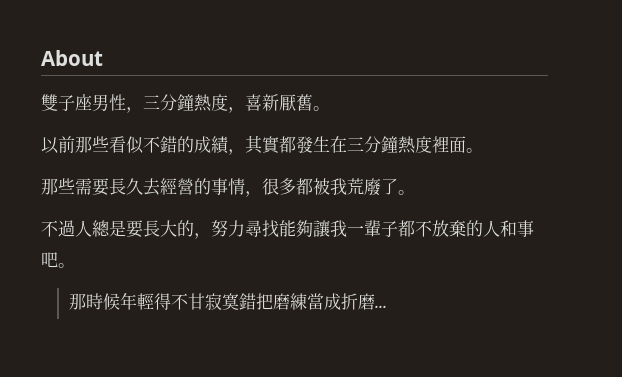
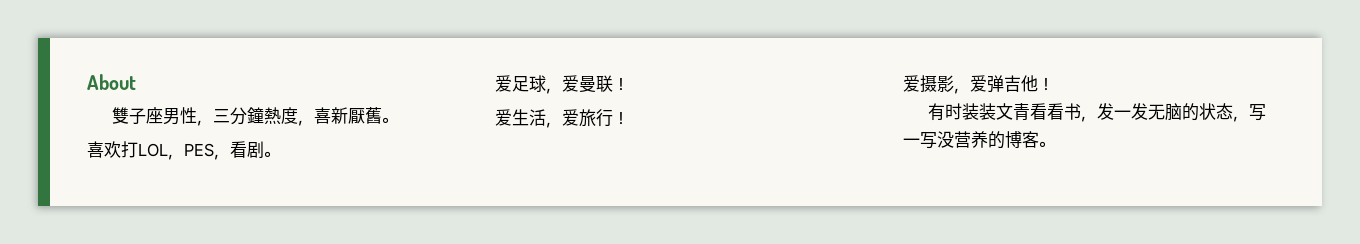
- 以前那些看似不錯的成績，其實都發生在三分鐘熱度裡面。
- 那些需要長久去經營的事情，很多都被我荒廢了。
- 不過人總是要長大的，努力尋找能夠讓我一輩子都不放棄的人和事吧。
- 那時候年輕得不甘寂寞錯把磨練當成折磨...
+ 喜欢打LOL，PES，看剧。
+ 爱足球，爱曼联！
+ 爱生活，爱旅行！
+ 爱摄影，爱弹吉他！
+ 有时装装文青看看书，发一发无脑的状态，写一写没营养的博客。

